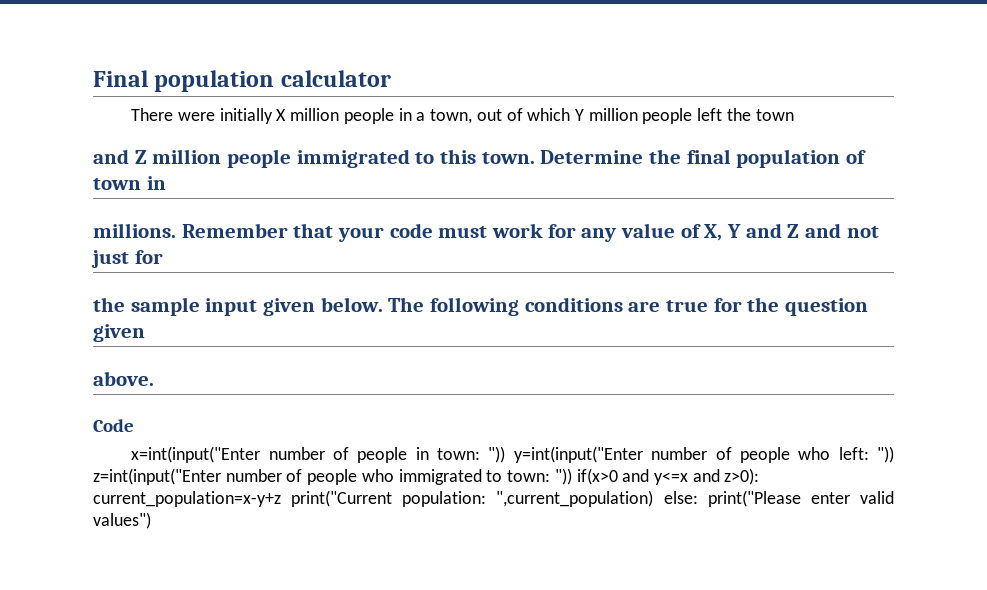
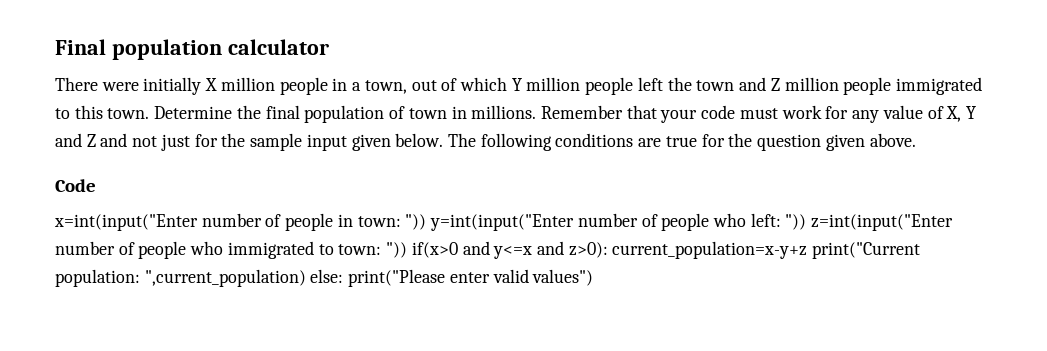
- There were initially X million people in a town, out of which Y million people left the town
- and Z million people immigrated to this town.
+ There were initially X million people in a town, out of which Y million people left the town and Z million people immigrated to this town.
- Determine the final population of town in
- millions.
+ Determine the final population of town in millions.
- Remember that your code must work for any value of X, Y and Z and not just for
- the sample input given below.
+ Remember that your code must work for any value of X, Y and Z and not just for the sample input given below.
- The following conditions are true for the question given
- above.
+ The following conditions are true for the question given above.

